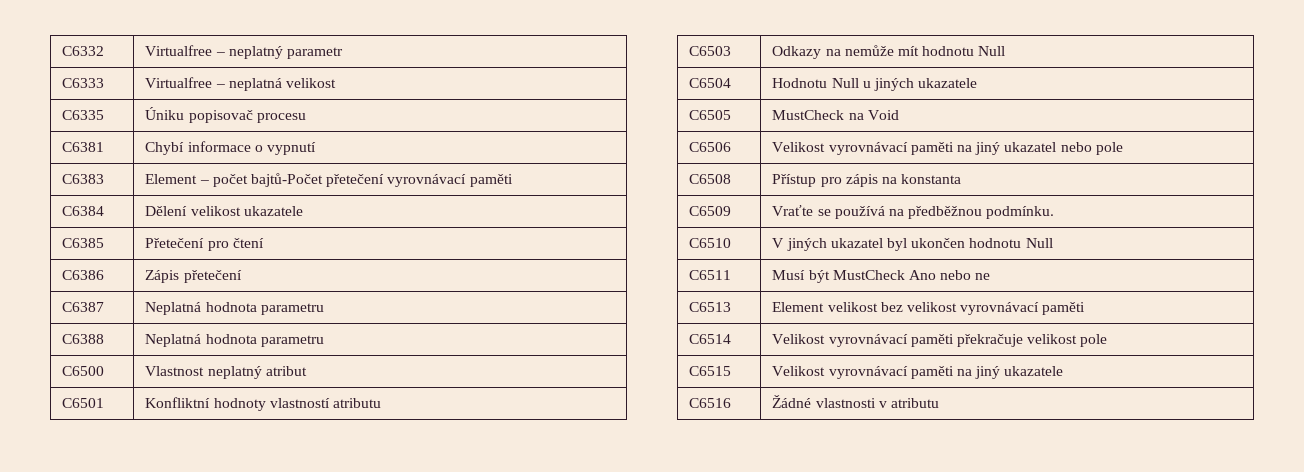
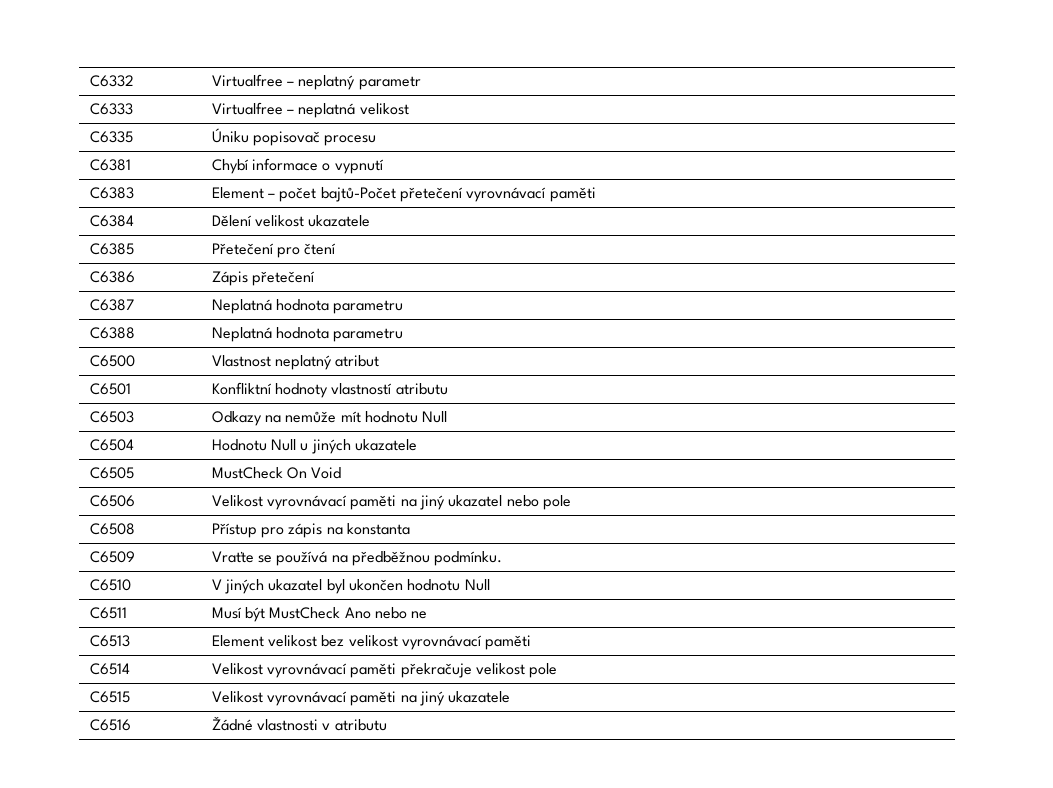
- C6505 | MustCheck na Void
+ C6505 | MustCheck On Void

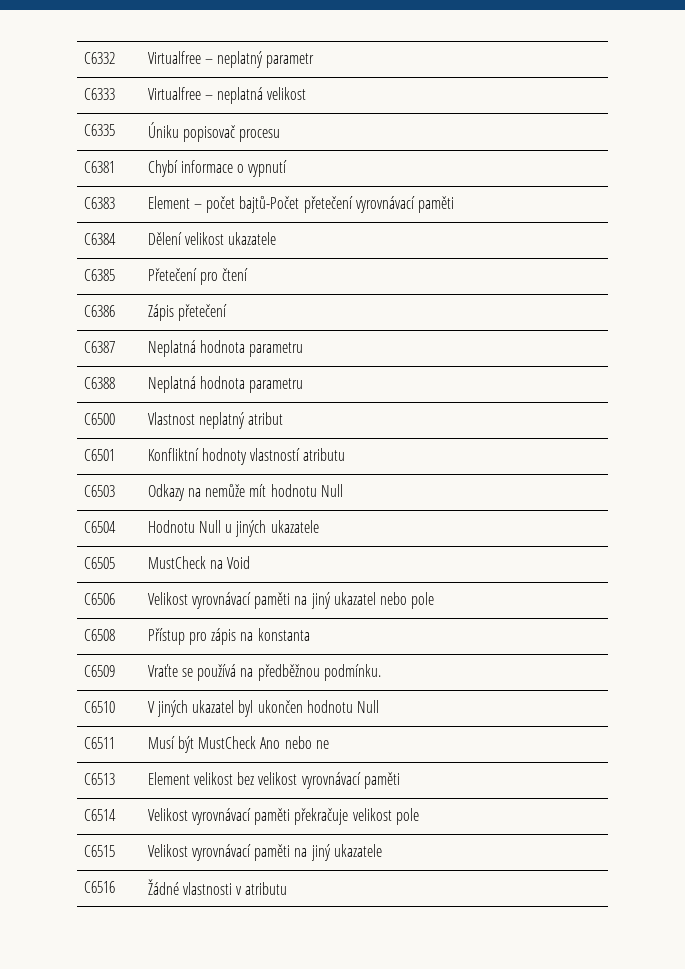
- C6505 | MustCheck On Void
+ C6505 | MustCheck na Void

